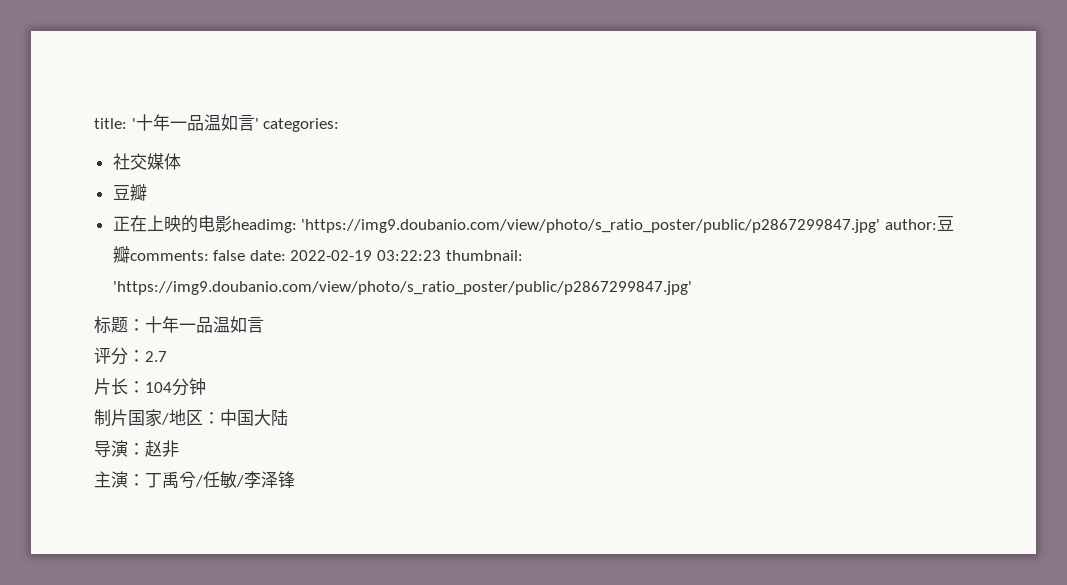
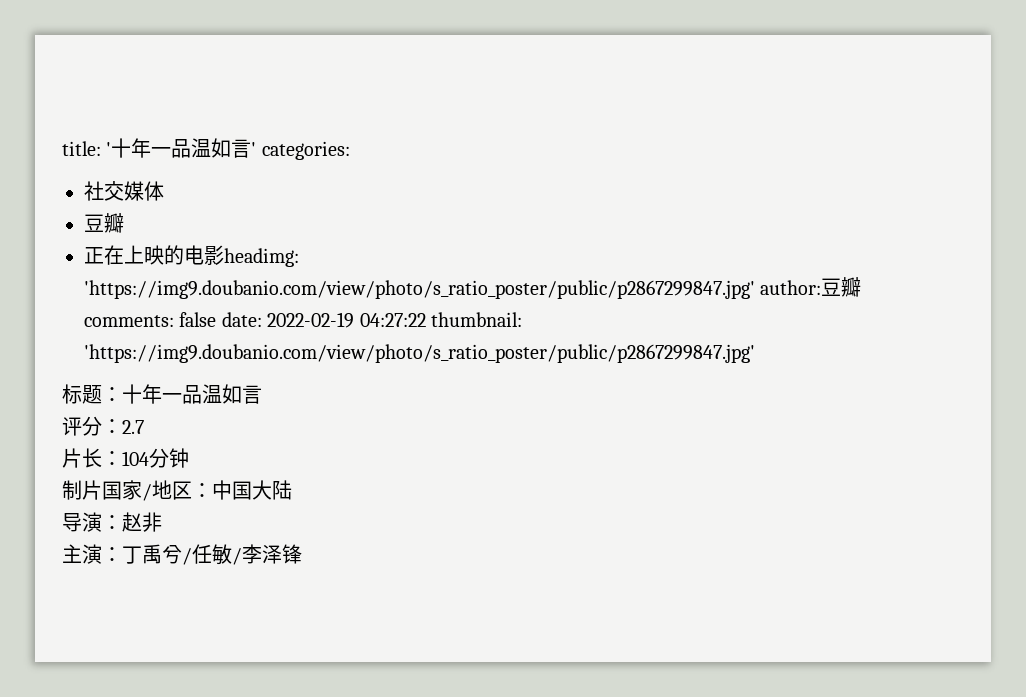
- 正在上映的电影headimg: 'https://img9.doubanio.com/view/photo/s_ratio_poster/public/p2867299847.jpg' author:豆瓣comments: false date: 2022-02-19 03:22:23 thumbnail: 'https://img9.doubanio.com/view/photo/s_ratio_poster/public/p2867299847.jpg'
+ 正在上映的电影headimg: 'https://img9.doubanio.com/view/photo/s_ratio_poster/public/p2867299847.jpg' author:豆瓣comments: false date: 2022-02-19 04:27:22 thumbnail: 'https://img9.doubanio.com/view/photo/s_ratio_poster/public/p2867299847.jpg'

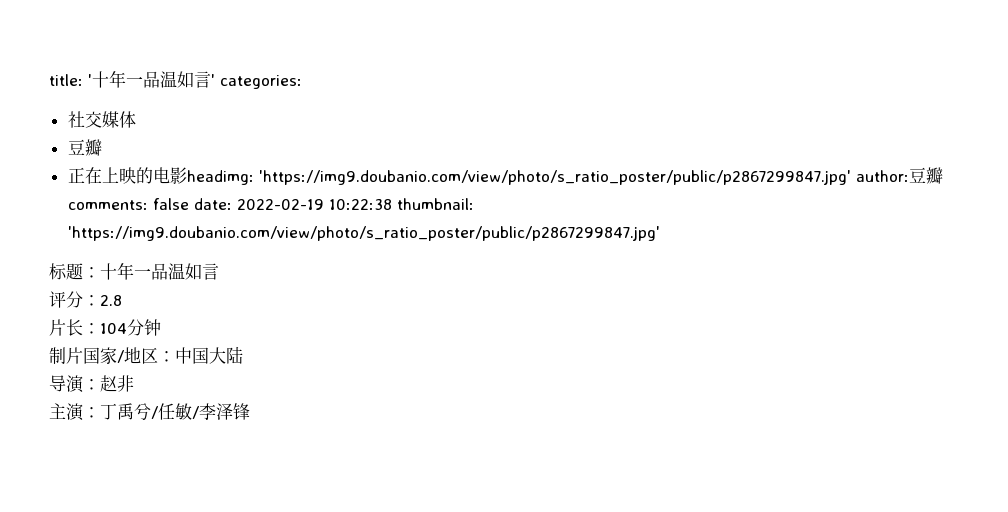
- 正在上映的电影headimg: 'https://img9.doubanio.com/view/photo/s_ratio_poster/public/p2867299847.jpg' author:豆瓣comments: false date: 2022-02-19 04:27:22 thumbnail: 'https://img9.doubanio.com/view/photo/s_ratio_poster/public/p2867299847.jpg'
+ 正在上映的电影headimg: 'https://img9.doubanio.com/view/photo/s_ratio_poster/public/p2867299847.jpg' author:豆瓣comments: false date: 2022-02-19 10:22:38 thumbnail: 'https://img9.doubanio.com/view/photo/s_ratio_poster/public/p2867299847.jpg'
- 评分：2.7
+ 评分：2.8

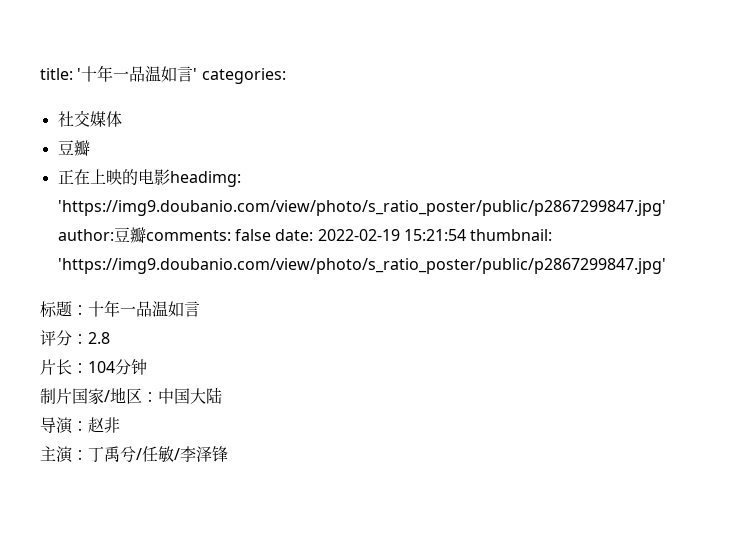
- 正在上映的电影headimg: 'https://img9.doubanio.com/view/photo/s_ratio_poster/public/p2867299847.jpg' author:豆瓣comments: false date: 2022-02-19 10:22:38 thumbnail: 'https://img9.doubanio.com/view/photo/s_ratio_poster/public/p2867299847.jpg'
+ 正在上映的电影headimg: 'https://img9.doubanio.com/view/photo/s_ratio_poster/public/p2867299847.jpg' author:豆瓣comments: false date: 2022-02-19 15:21:54 thumbnail: 'https://img9.doubanio.com/view/photo/s_ratio_poster/public/p2867299847.jpg'

